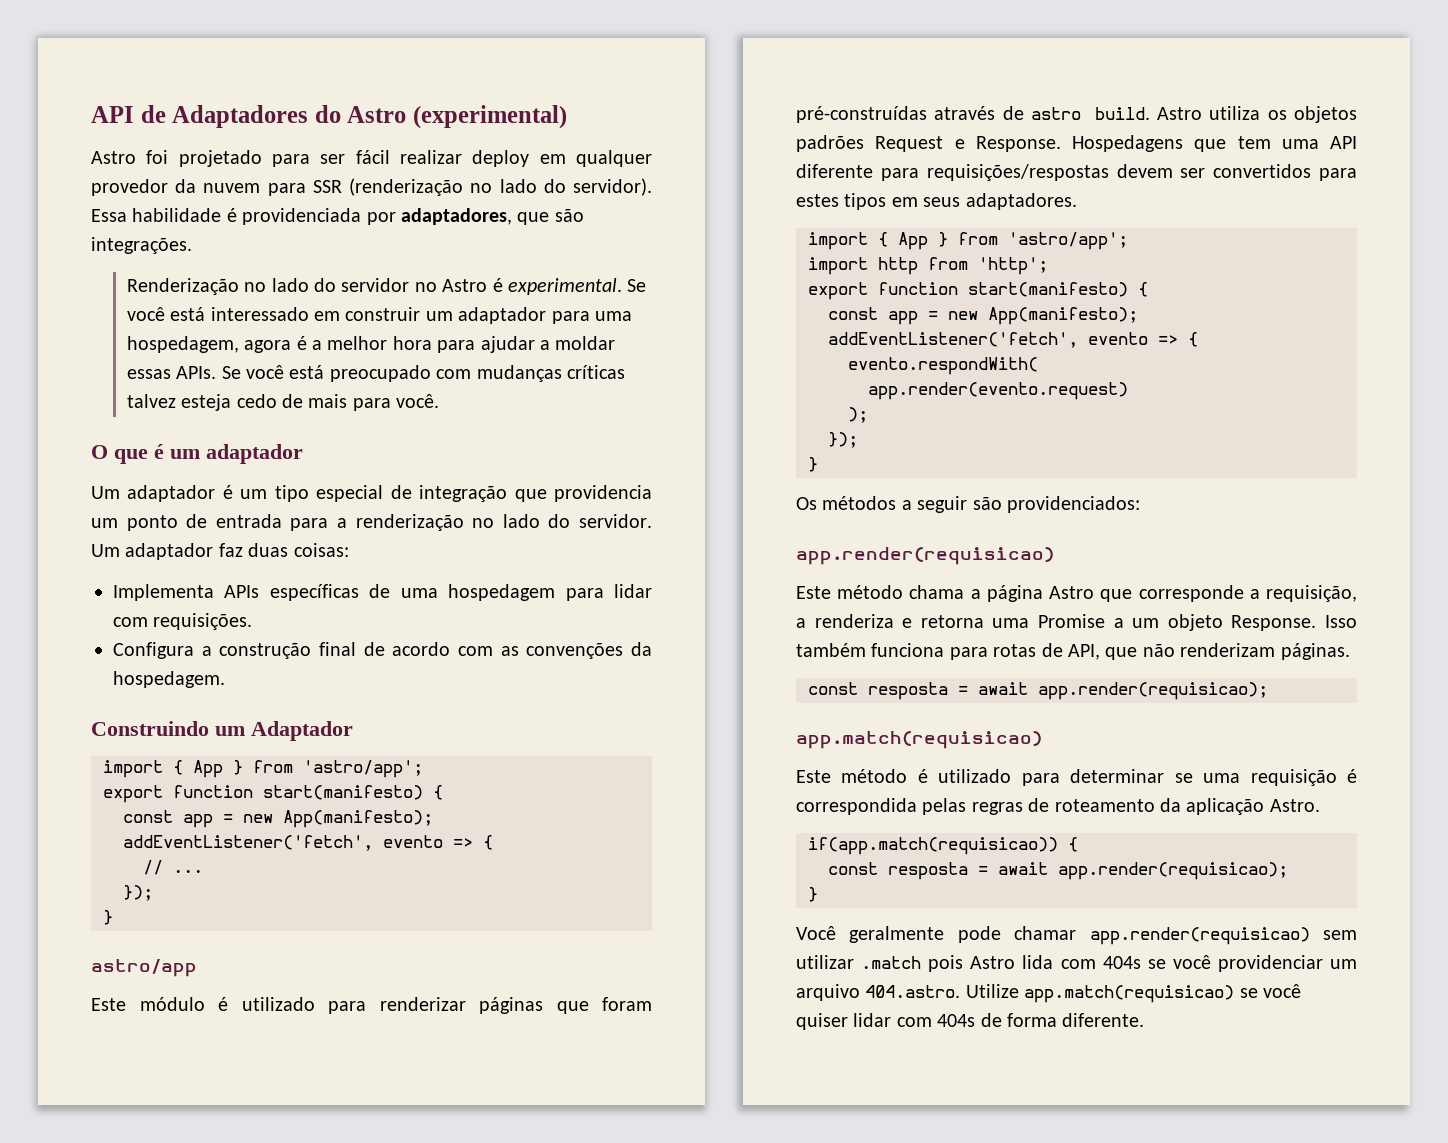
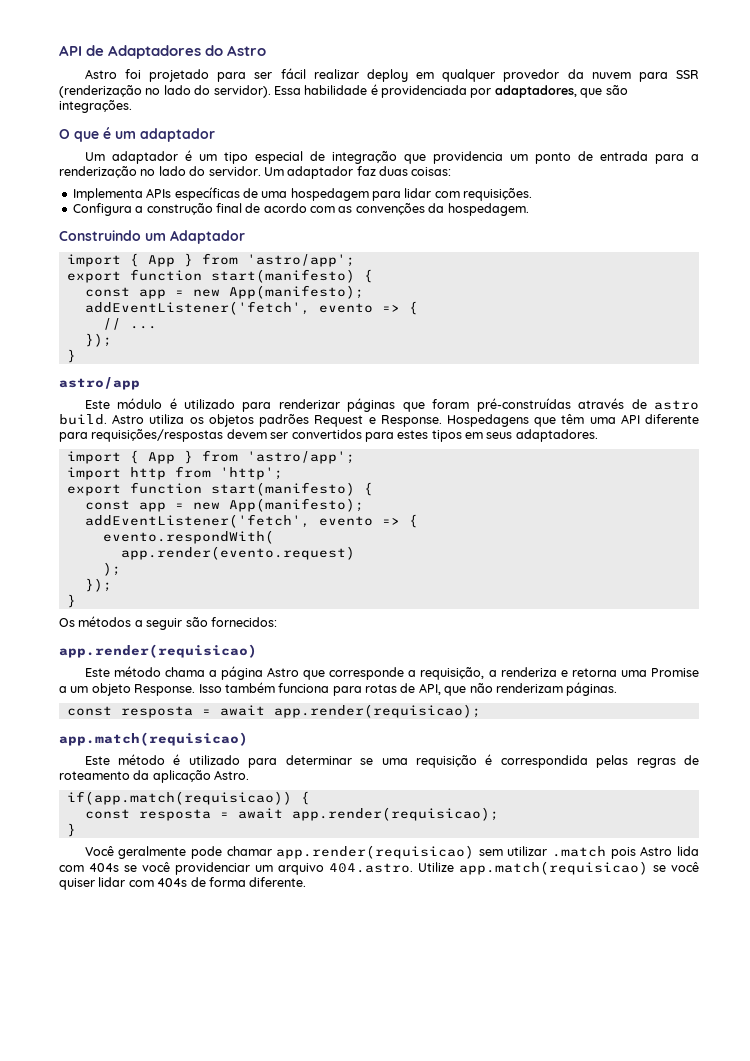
- API de Adaptadores do Astro (experimental)
+ API de Adaptadores do Astro
- Renderização no lado do servidor no Astro é experimental. Se você está interessado em construir um adaptador para uma hospedagem, agora é a melhor hora para ajudar a moldar essas APIs. Se você está preocupado com mudanças críticas talvez esteja cedo de mais para você.
- Hospedagens que tem uma API diferente para requisições/respostas devem ser convertidos para estes tipos em seus adaptadores.
+ Hospedagens que têm uma API diferente para requisições/respostas devem ser convertidos para estes tipos em seus adaptadores.
- Os métodos a seguir são providenciados:
+ Os métodos a seguir são fornecidos:

